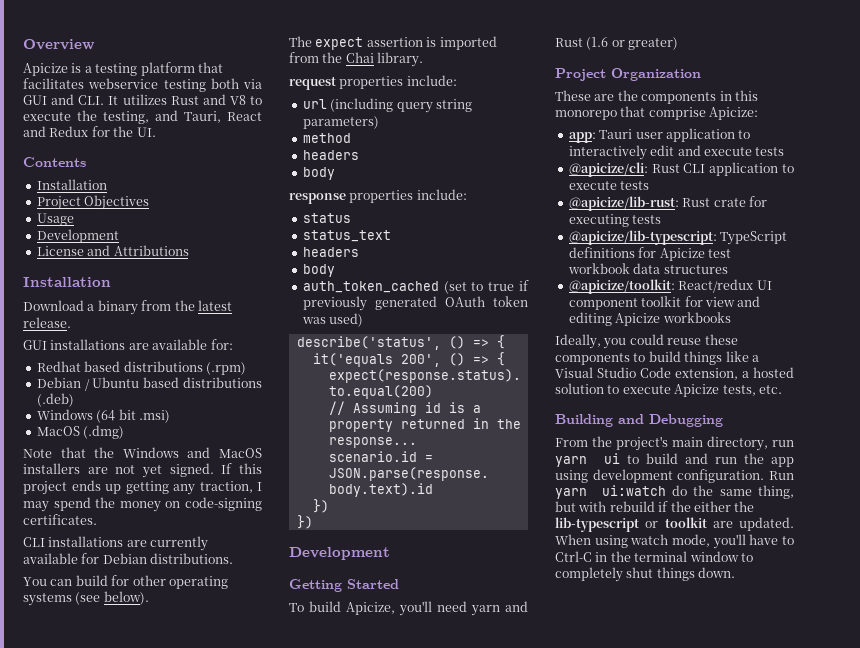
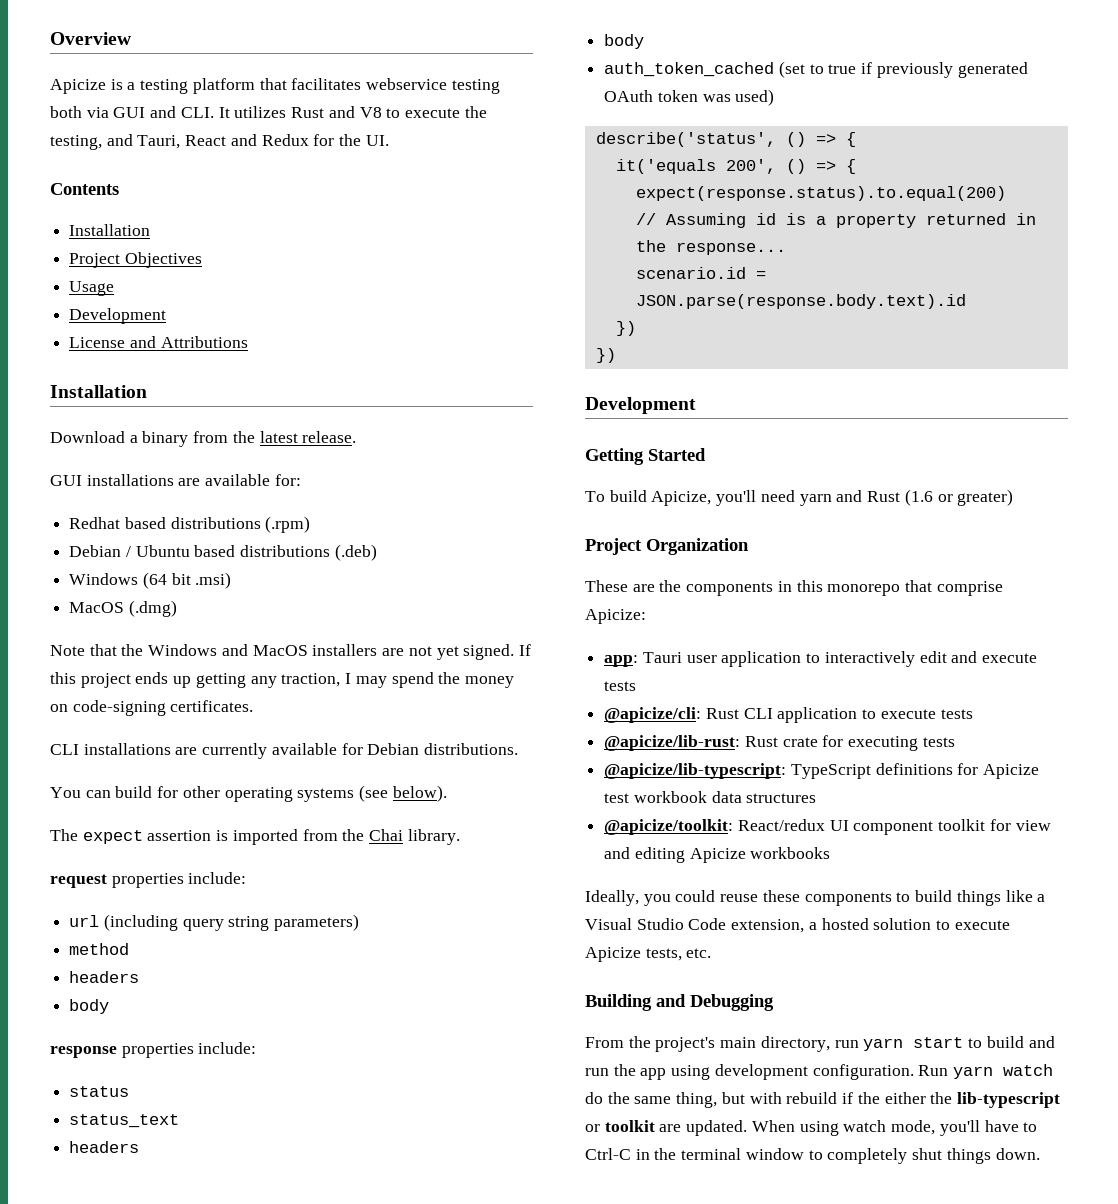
- From the project's main directory, run yarn ui to build and run the app using development configuration.
+ From the project's main directory, run yarn start to build and run the app using development configuration.
- Run yarn ui:watch do the same thing, but with rebuild if the either the lib-typescript or toolkit are updated.
+ Run yarn watch do the same thing, but with rebuild if the either the lib-typescript or toolkit are updated.

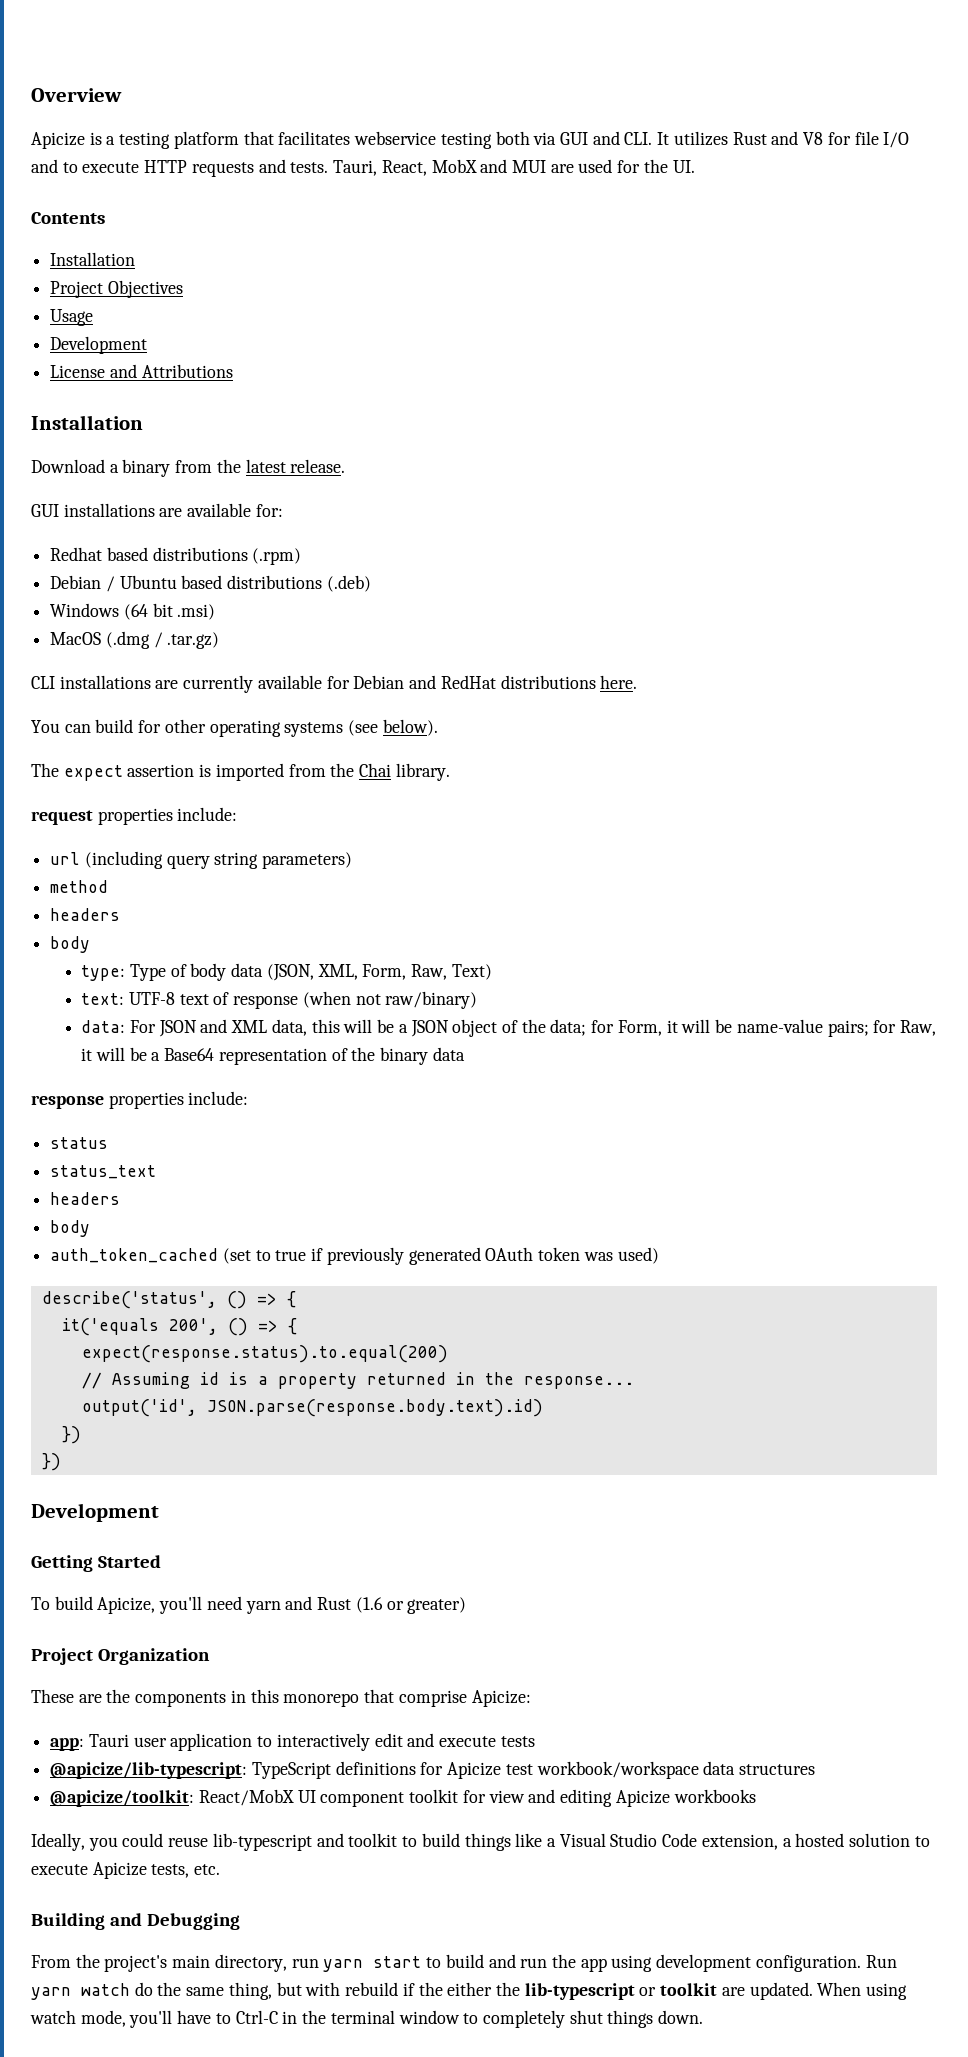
- Apicize is a testing platform that facilitates webservice testing both via GUI and CLI. It utilizes Rust and V8 to execute the testing, and Tauri, React and Redux for the UI.
+ Apicize is a testing platform that facilitates webservice testing both via GUI and CLI. It utilizes Rust and V8 for file I/O and to execute HTTP requests and tests. Tauri, React, MobX and MUI are used for the UI.
- MacOS (.dmg)
- Note that the Windows and MacOS installers are not yet signed. If this project ends up getting any traction, I may spend the money on code-signing certificates.
+ MacOS (.dmg / .tar.gz)
- CLI installations are currently available for Debian distributions.
+ CLI installations are currently available for Debian and RedHat distributions here.
+ type: Type of body data (JSON, XML, Form, Raw, Text)
+ text: UTF-8 text of response (when not raw/binary)
+ data: For JSON and XML data, this will be a JSON object of the data; for Form, it will be name-value pairs; for Raw, it will be a Base64 representation of the binary data
- scenario.id = JSON.parse(response.body.text).id
+ output('id', JSON.parse(response.body.text).id)
- @apicize/cli: Rust CLI application to execute tests
- @apicize/lib-rust: Rust crate for executing tests
- @apicize/lib-typescript: TypeScript definitions for Apicize test workbook data structures
+ @apicize/lib-typescript: TypeScript definitions for Apicize test workbook/workspace data structures
- @apicize/toolkit: React/redux UI component toolkit for view and editing Apicize workbooks
+ @apicize/toolkit: React/MobX UI component toolkit for view and editing Apicize workbooks
- Ideally, you could reuse these components to build things like a Visual Studio Code extension, a hosted solution to execute Apicize tests, etc.
+ Ideally, you could reuse lib-typescript and toolkit to build things like a Visual Studio Code extension, a hosted solution to execute Apicize tests, etc.

